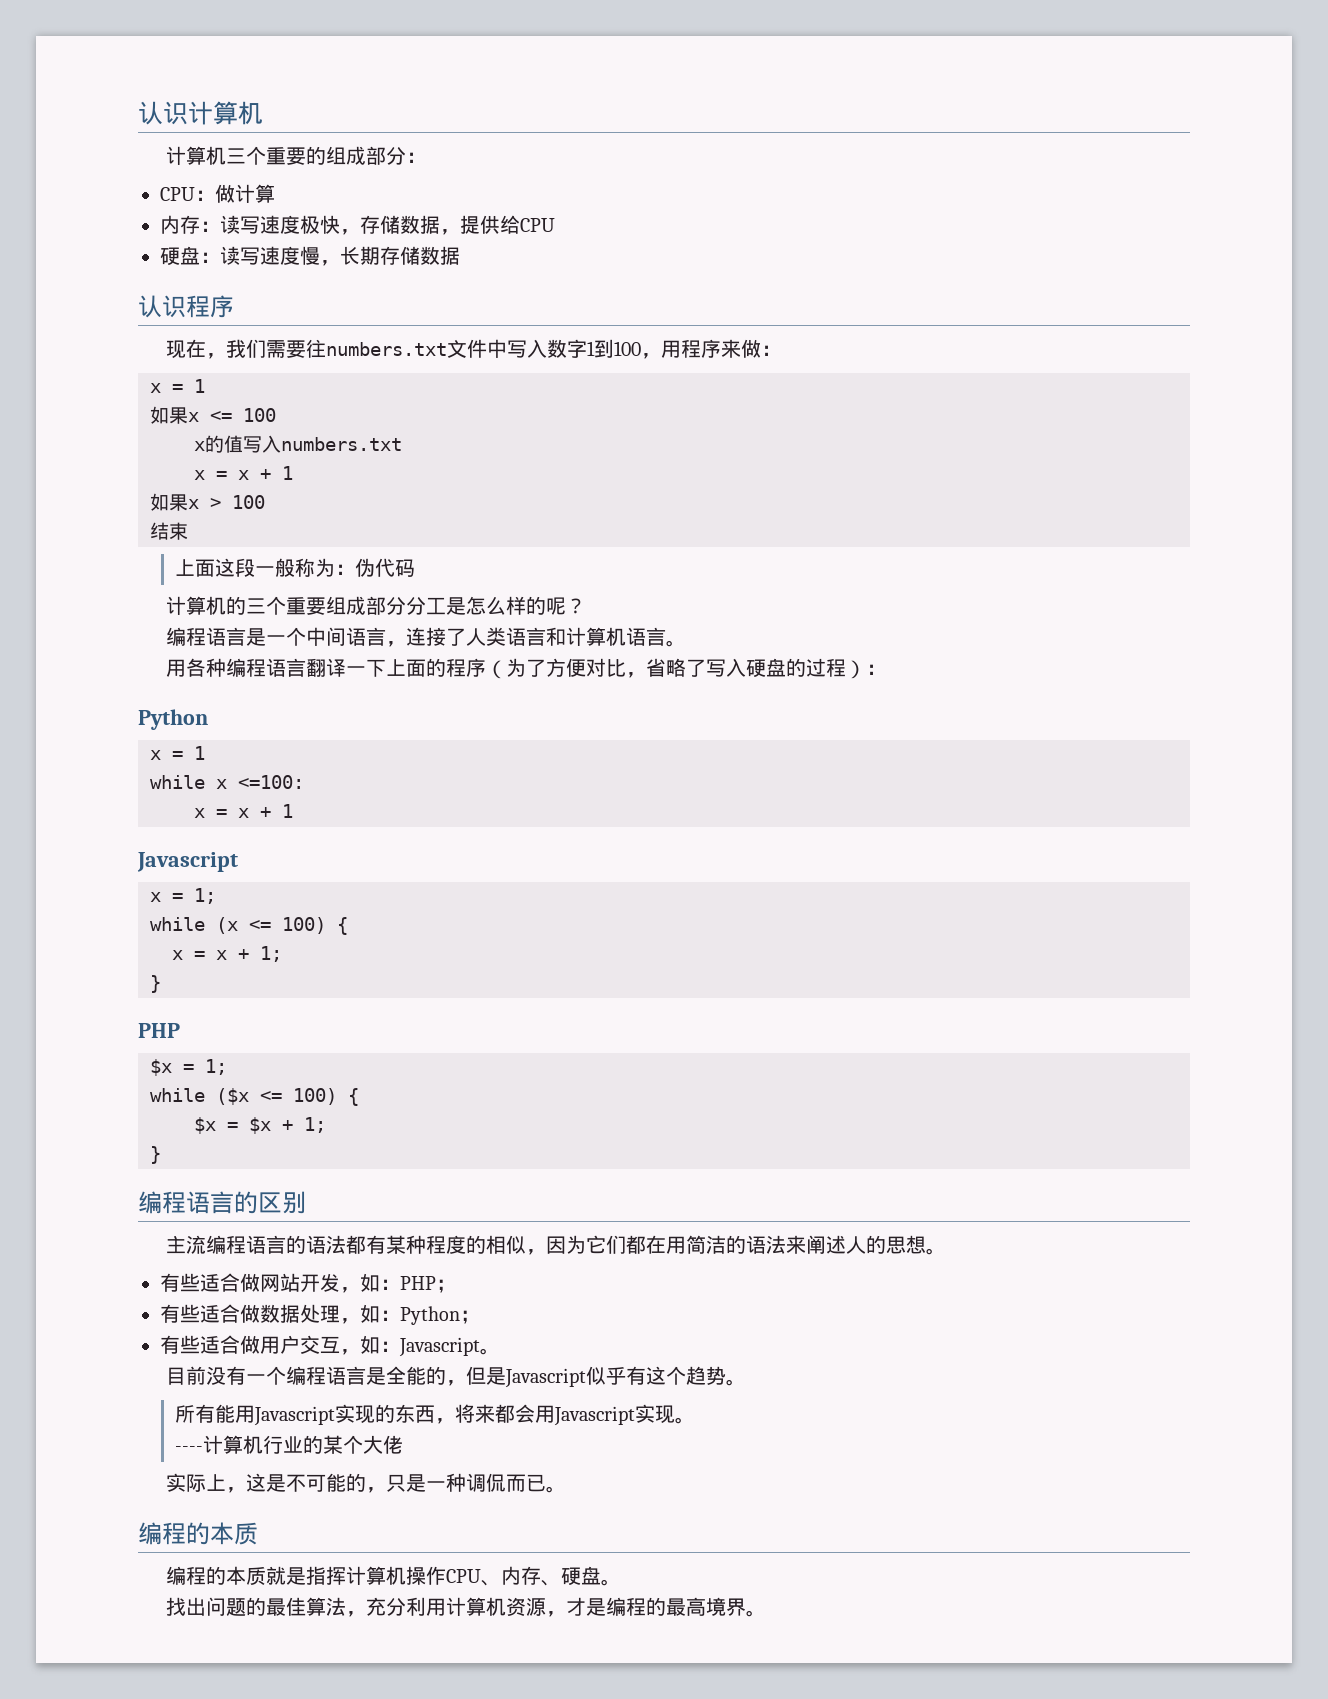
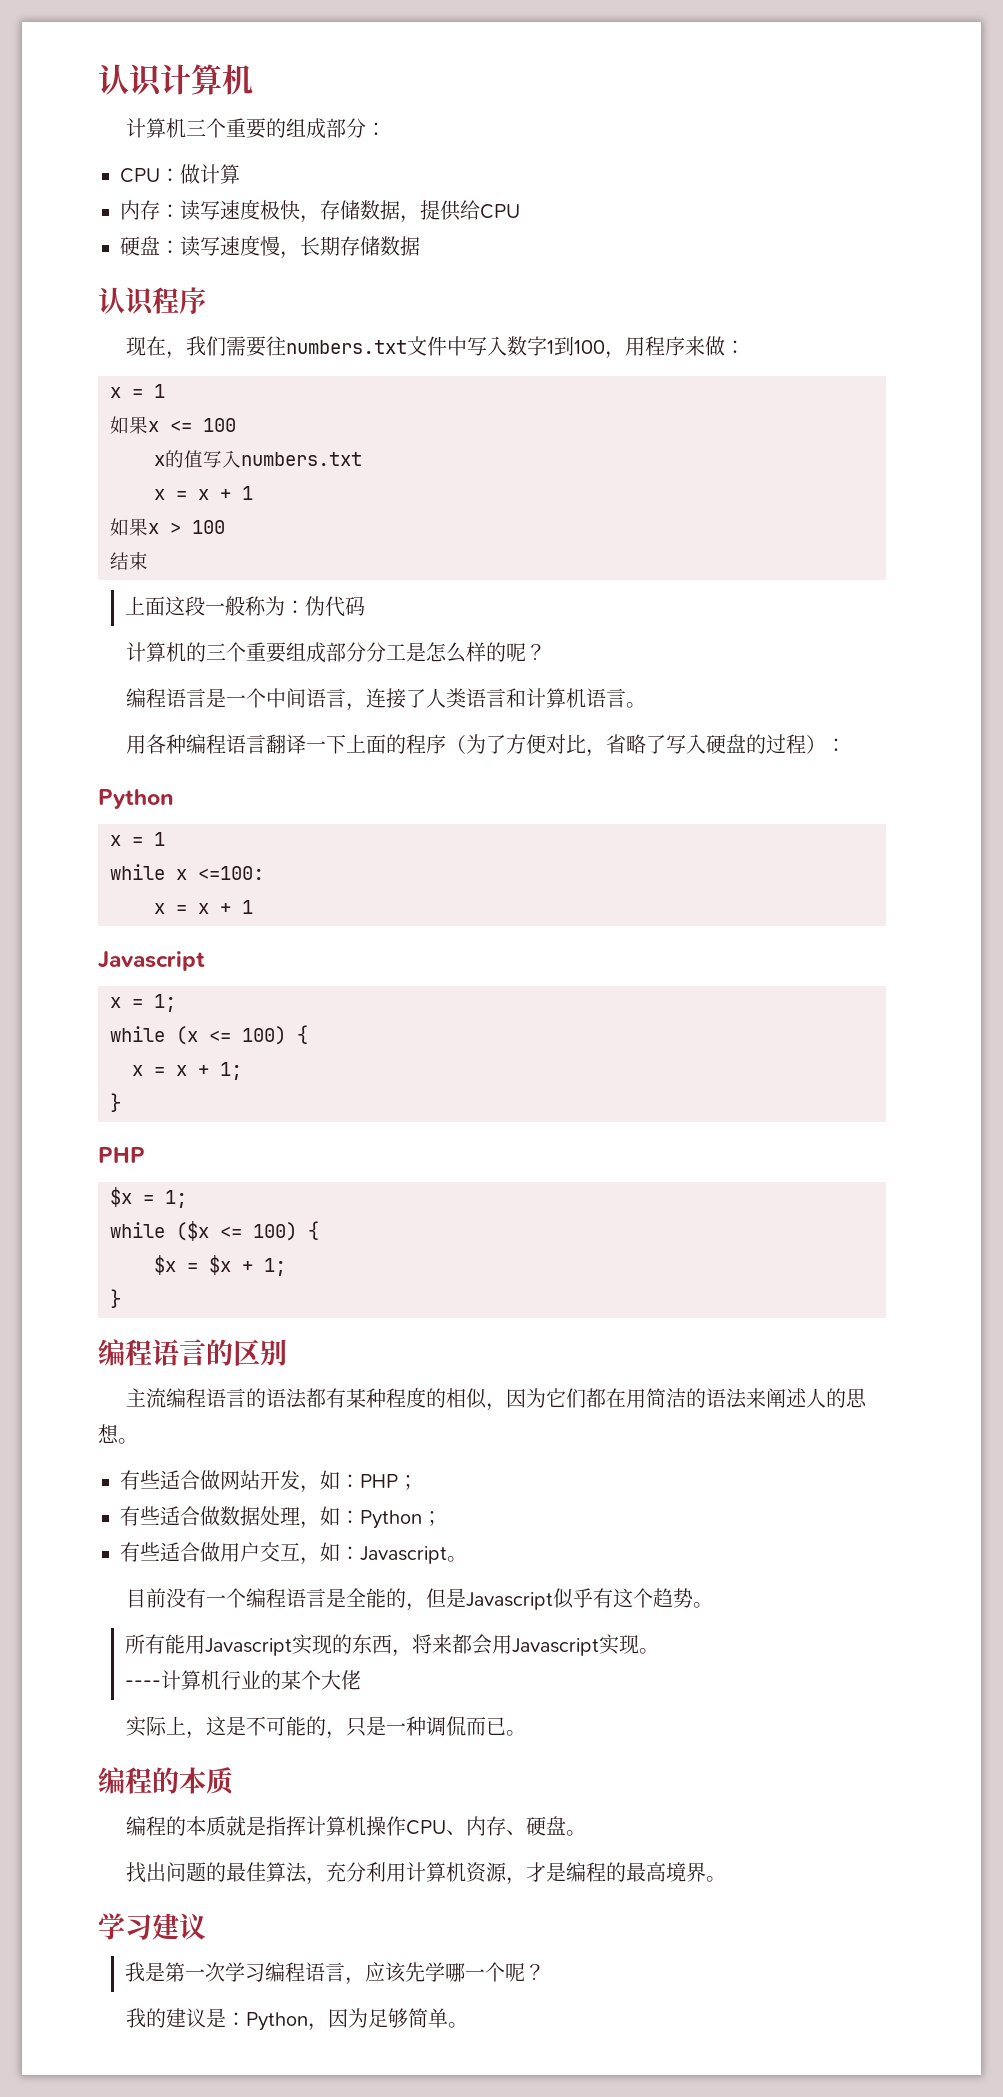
+ 学习建议
+ 我是第一次学习编程语言，应该先学哪一个呢？
+ 我的建议是：Python，因为足够简单。

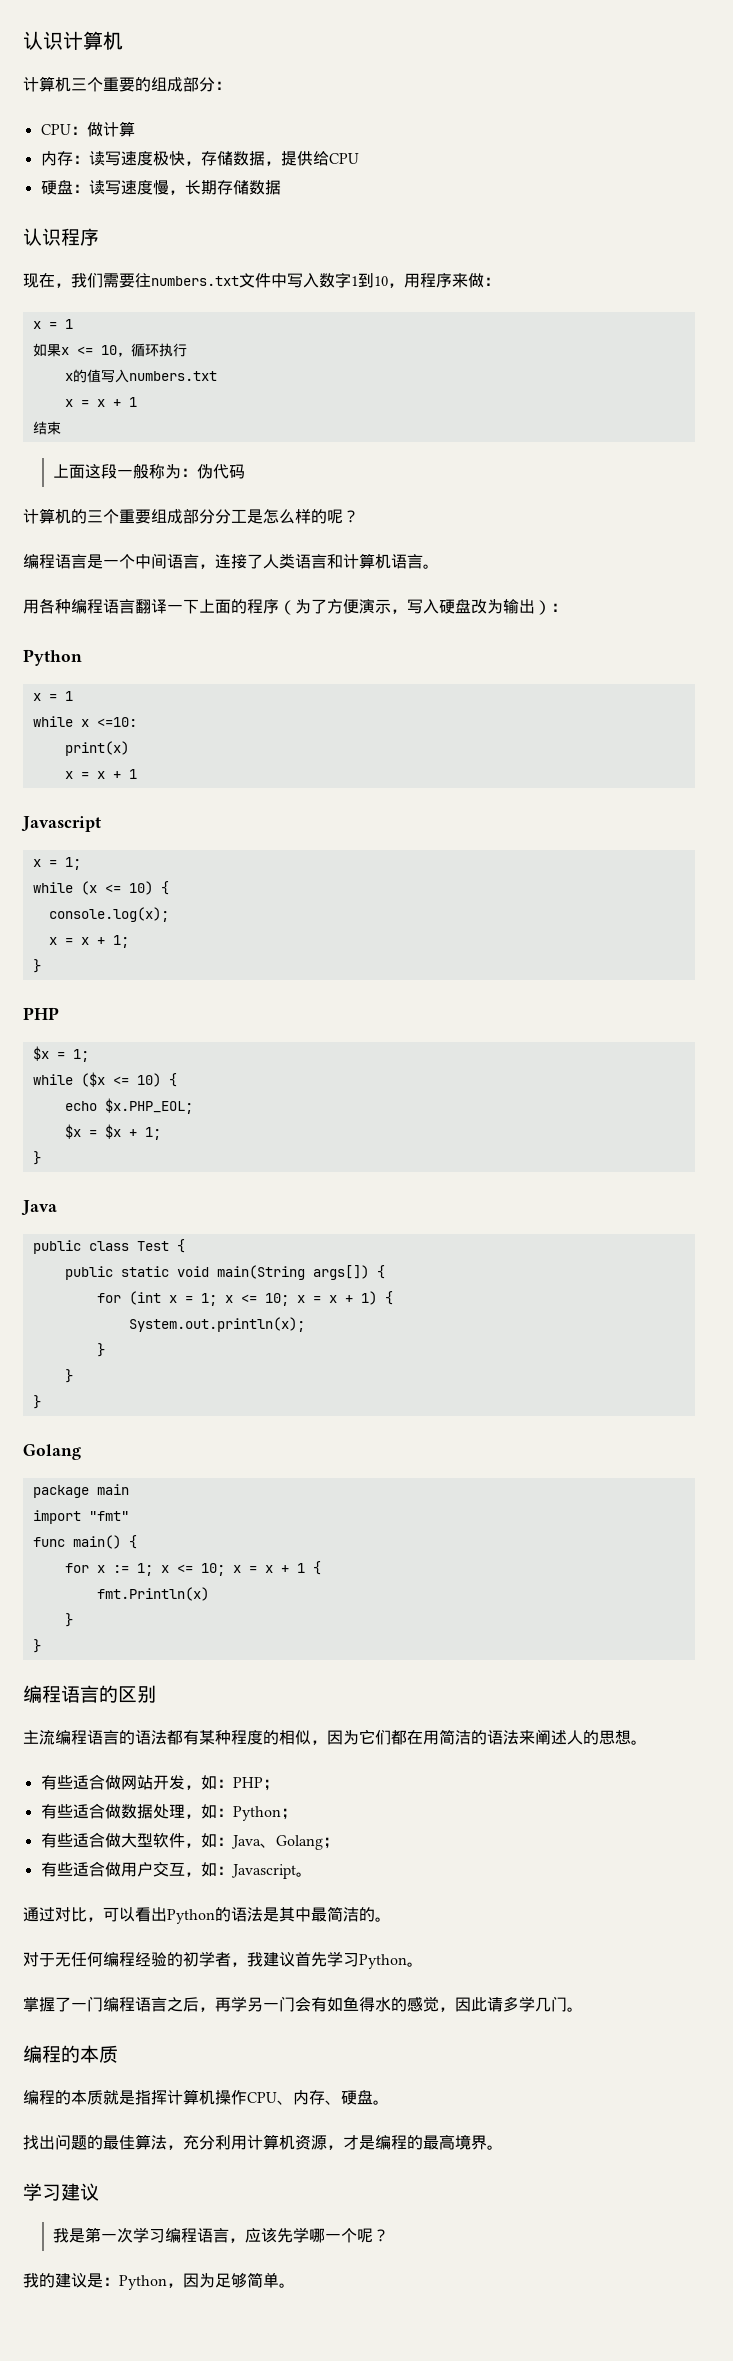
- 现在，我们需要往numbers.txt文件中写入数字1到100，用程序来做：
+ 现在，我们需要往numbers.txt文件中写入数字1到10，用程序来做：
- 如果x <= 100
+ 如果x <= 10，循环执行
- 如果x > 100
- 用各种编程语言翻译一下上面的程序（为了方便对比，省略了写入硬盘的过程）：
+ 用各种编程语言翻译一下上面的程序（为了方便演示，写入硬盘改为输出）：
- while x <=100:
+ while x <=10:
+ print(x)
- while (x <= 100) {
+ while (x <= 10) {
+ console.log(x);
- while ($x <= 100) {
+ while ($x <= 10) {
+ echo $x.PHP_EOL;
  $x = $x + 1;
+ }
+ Java
+ public class Test {
+ public static void main(String args[]) {
+ for (int x = 1; x <= 10; x = x + 1) {
+ System.out.println(x);
+ }
+ }
+ }
+ Golang
+ package main
+ import "fmt"
+ func main() {
+ for x := 1; x <= 10; x = x + 1 {
+ fmt.Println(x)
+ }
+ 有些适合做大型软件，如：Java、Golang；
- 目前没有一个编程语言是全能的，但是Javascript似乎有这个趋势。
- 所有能用Javascript实现的东西，将来都会用Javascript实现。
- ----计算机行业的某个大佬
- 实际上，这是不可能的，只是一种调侃而已。
+ 通过对比，可以看出Python的语法是其中最简洁的。
+ 对于无任何编程经验的初学者，我建议首先学习Python。
+ 掌握了一门编程语言之后，再学另一门会有如鱼得水的感觉，因此请多学几门。

